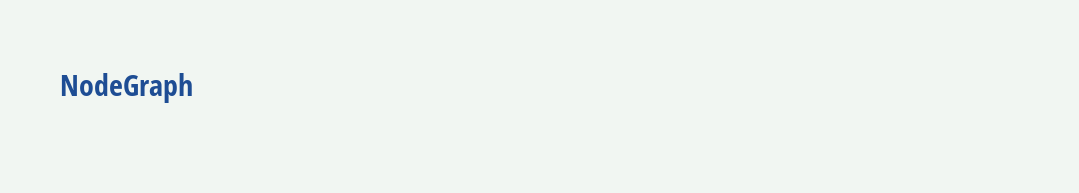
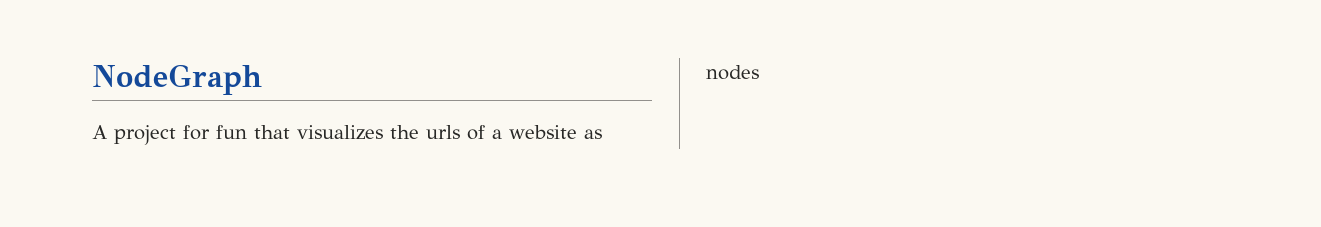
+ A project for fun that visualizes the urls of a website as nodes

